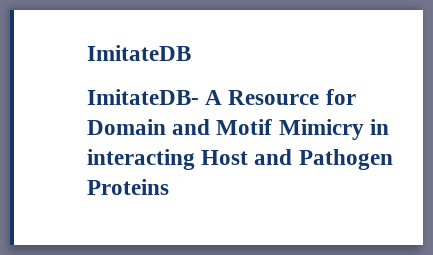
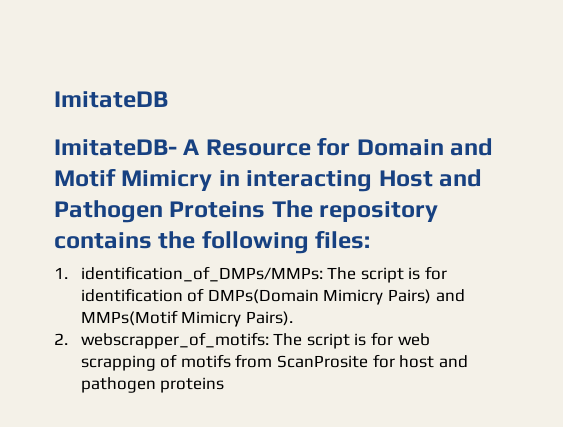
- ImitateDB- A Resource for Domain and Motif Mimicry in interacting Host and Pathogen Proteins
+ ImitateDB- A Resource for Domain and Motif Mimicry in interacting Host and Pathogen Proteins The repository contains the following files:
+ 1. identification_of_DMPs/MMPs: The script is for identification of DMPs(Domain Mimicry Pairs) and MMPs(Motif Mimicry Pairs).
+ 2. webscrapper_of_motifs: The script is for web scrapping of motifs from ScanProsite for host and pathogen proteins

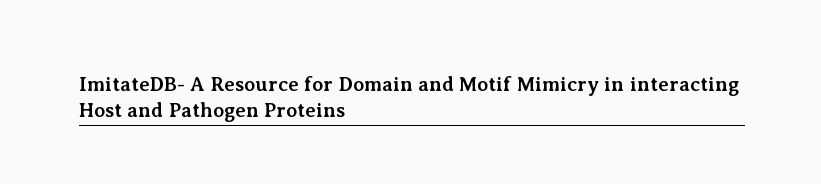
- ImitateDB
- ImitateDB- A Resource for Domain and Motif Mimicry in interacting Host and Pathogen Proteins The repository contains the following files:
- 1. identification_of_DMPs/MMPs: The script is for identification of DMPs(Domain Mimicry Pairs) and MMPs(Motif Mimicry Pairs).
- 2. webscrapper_of_motifs: The script is for web scrapping of motifs from ScanProsite for host and pathogen proteins
+ ImitateDB- A Resource for Domain and Motif Mimicry in interacting Host and Pathogen Proteins

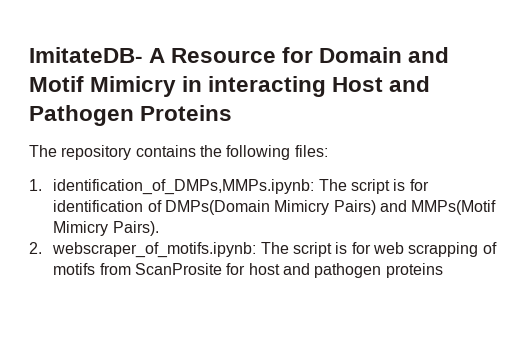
+ The repository contains the following files:
+ 1. identification_of_DMPs,MMPs.ipynb: The script is for identification of DMPs(Domain Mimicry Pairs) and MMPs(Motif Mimicry Pairs).
+ 2. webscraper_of_motifs.ipynb: The script is for web scrapping of motifs from ScanProsite for host and pathogen proteins

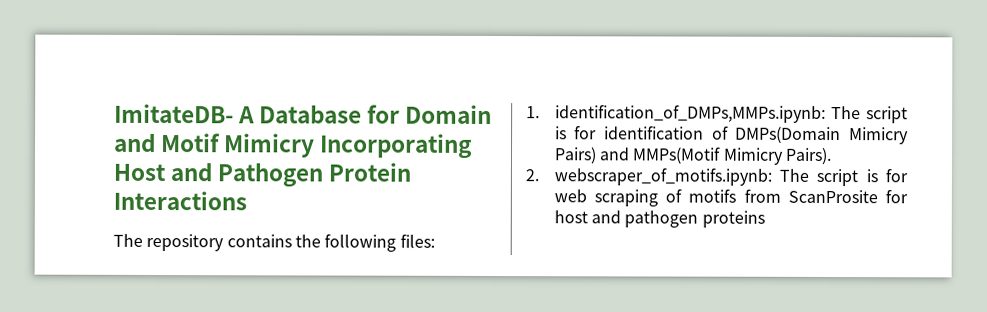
- ImitateDB- A Resource for Domain and Motif Mimicry in interacting Host and Pathogen Proteins
+ ImitateDB- A Database for Domain and Motif Mimicry Incorporating Host and Pathogen Protein Interactions
- 2. webscraper_of_motifs.ipynb: The script is for web scrapping of motifs from ScanProsite for host and pathogen proteins
+ 2. webscraper_of_motifs.ipynb: The script is for web scraping of motifs from ScanProsite for host and pathogen proteins

